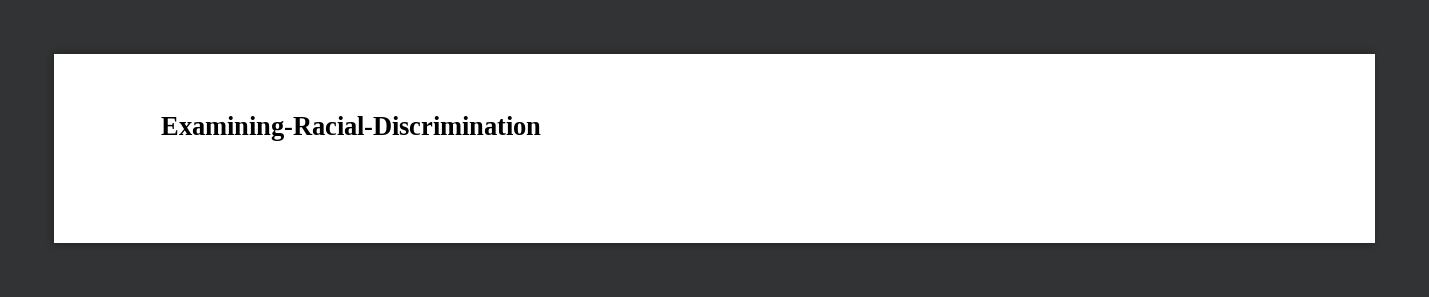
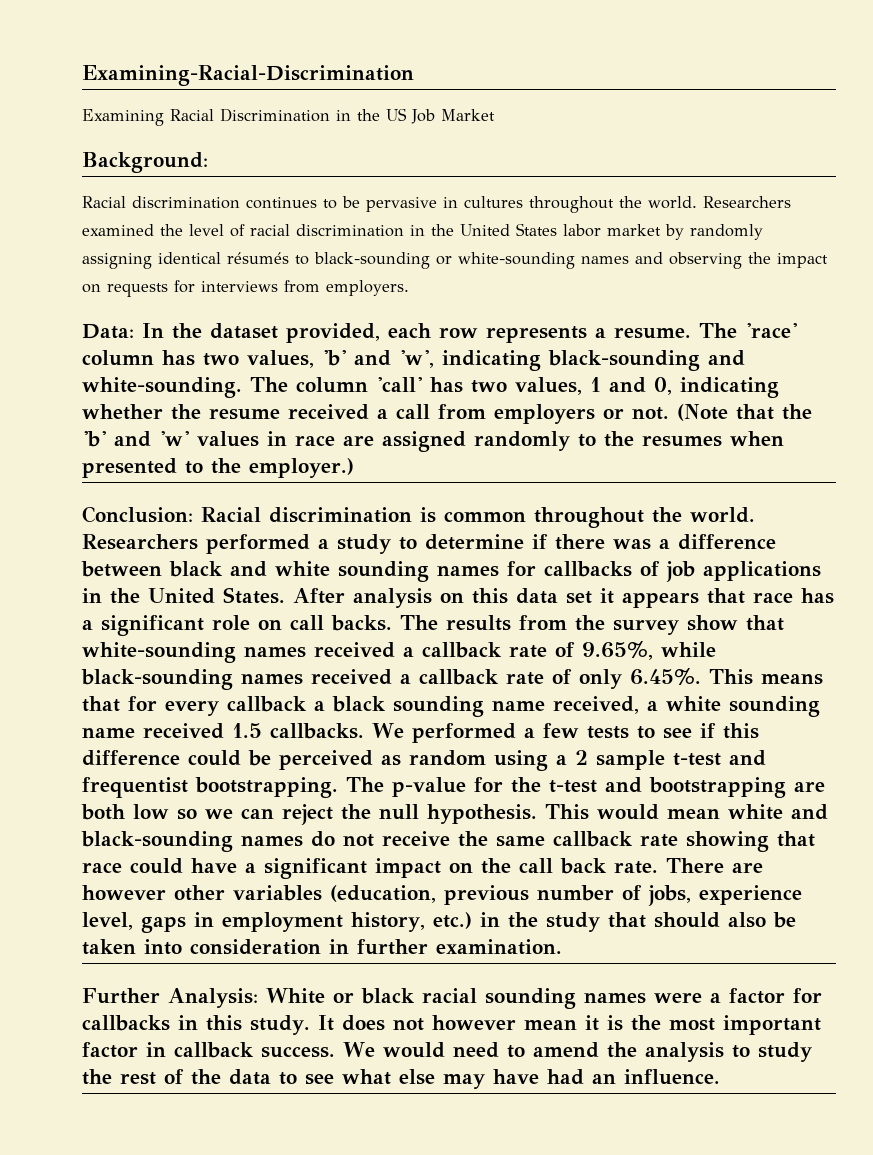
+ Examining Racial Discrimination in the US Job Market
+ Background:
+ Racial discrimination continues to be pervasive in cultures throughout the world. Researchers examined the level of racial discrimination in the United States labor market by randomly assigning identical résumés to black-sounding or white-sounding names and observing the impact on requests for interviews from employers.
+ Data: In the dataset provided, each row represents a resume. The 'race' column has two values, 'b' and 'w', indicating black-sounding and white-sounding. The column 'call' has two values, 1 and 0, indicating whether the resume received a call from employers or not. (Note that the 'b' and 'w' values in race are assigned randomly to the resumes when presented to the employer.)
+ Conclusion: Racial discrimination is common throughout the world. Researchers performed a study to determine if there was a difference between black and white sounding names for callbacks of job applications in the United States. After analysis on this data set it appears that race has a significant role on call backs. The results from the survey show that white-sounding names received a callback rate of 9.65%, while black-sounding names received a callback rate of only 6.45%. This means that for every callback a black sounding name received, a white sounding name received 1.5 callbacks. We performed a few tests to see if this difference could be perceived as random using a 2 sample t-test and frequentist bootstrapping. The p-value for the t-test and bootstrapping are both low so we can reject the null hypothesis. This would mean white and black-sounding names do not receive the same callback rate showing that race could have a significant impact on the call back rate. There are however other variables (education, previous number of jobs, experience level, gaps in employment history, etc.) in the study that should also be taken into consideration in further examination.
+ Further Analysis: White or black racial sounding names were a factor for callbacks in this study. It does not however mean it is the most important factor in callback success. We would need to amend the analysis to study the rest of the data to see what else may have had an influence.

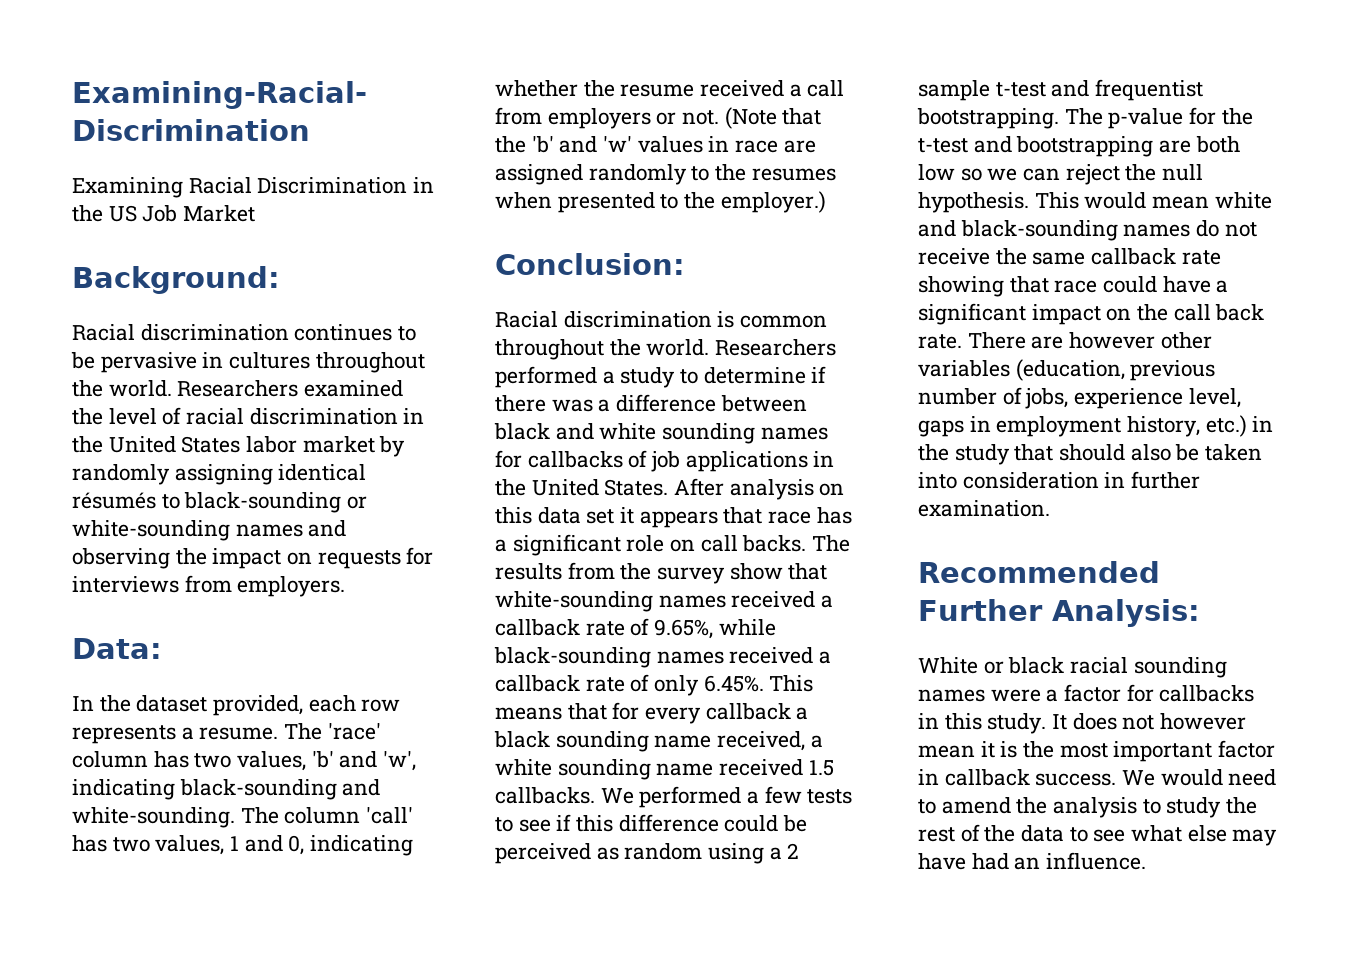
- Data: In the dataset provided, each row represents a resume.
+ Data:
+ In the dataset provided, each row represents a resume.
- Conclusion: Racial discrimination is common throughout the world.
+ Conclusion:
+ Racial discrimination is common throughout the world.
- Further Analysis: White or black racial sounding names were a factor for callbacks in this study.
+ Recommended Further Analysis:
+ White or black racial sounding names were a factor for callbacks in this study.

